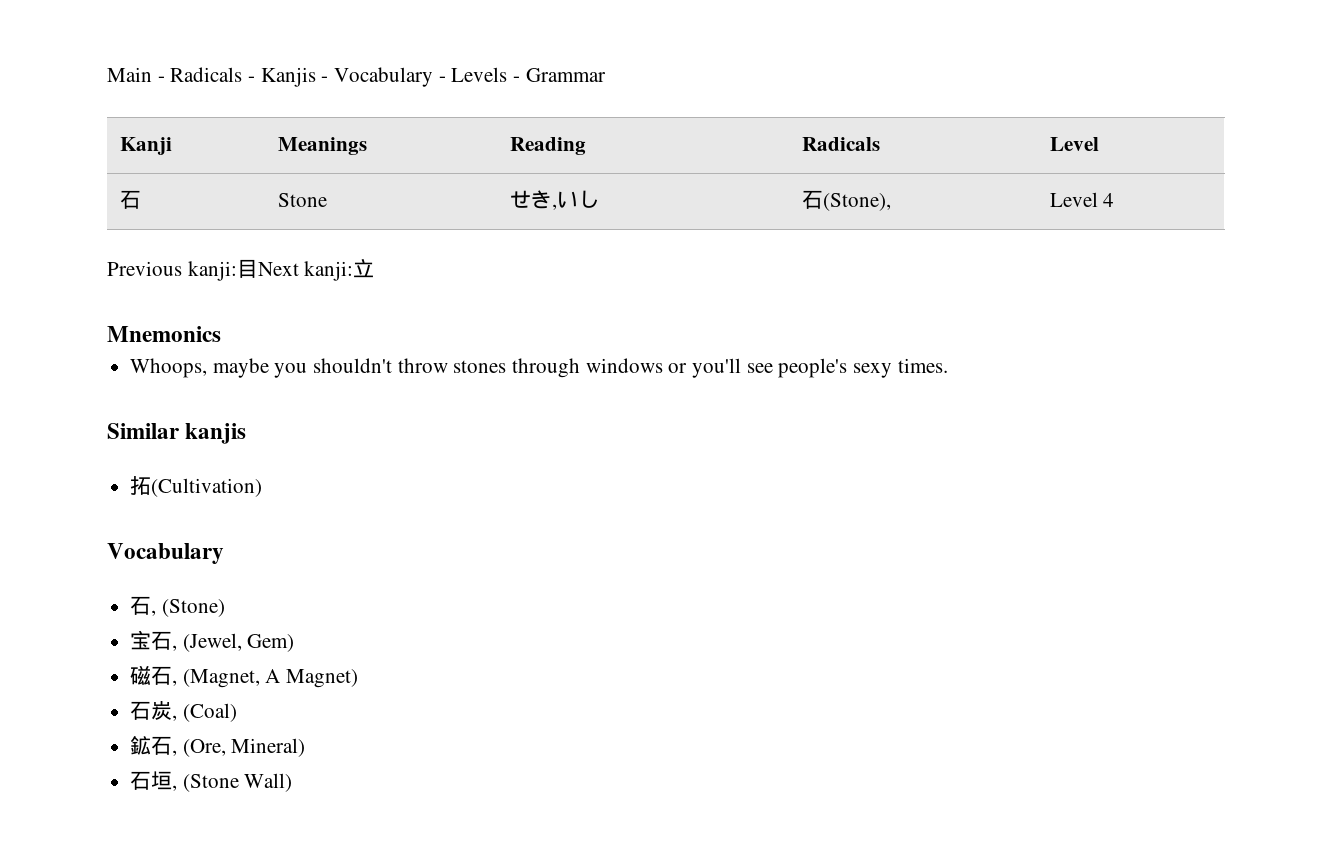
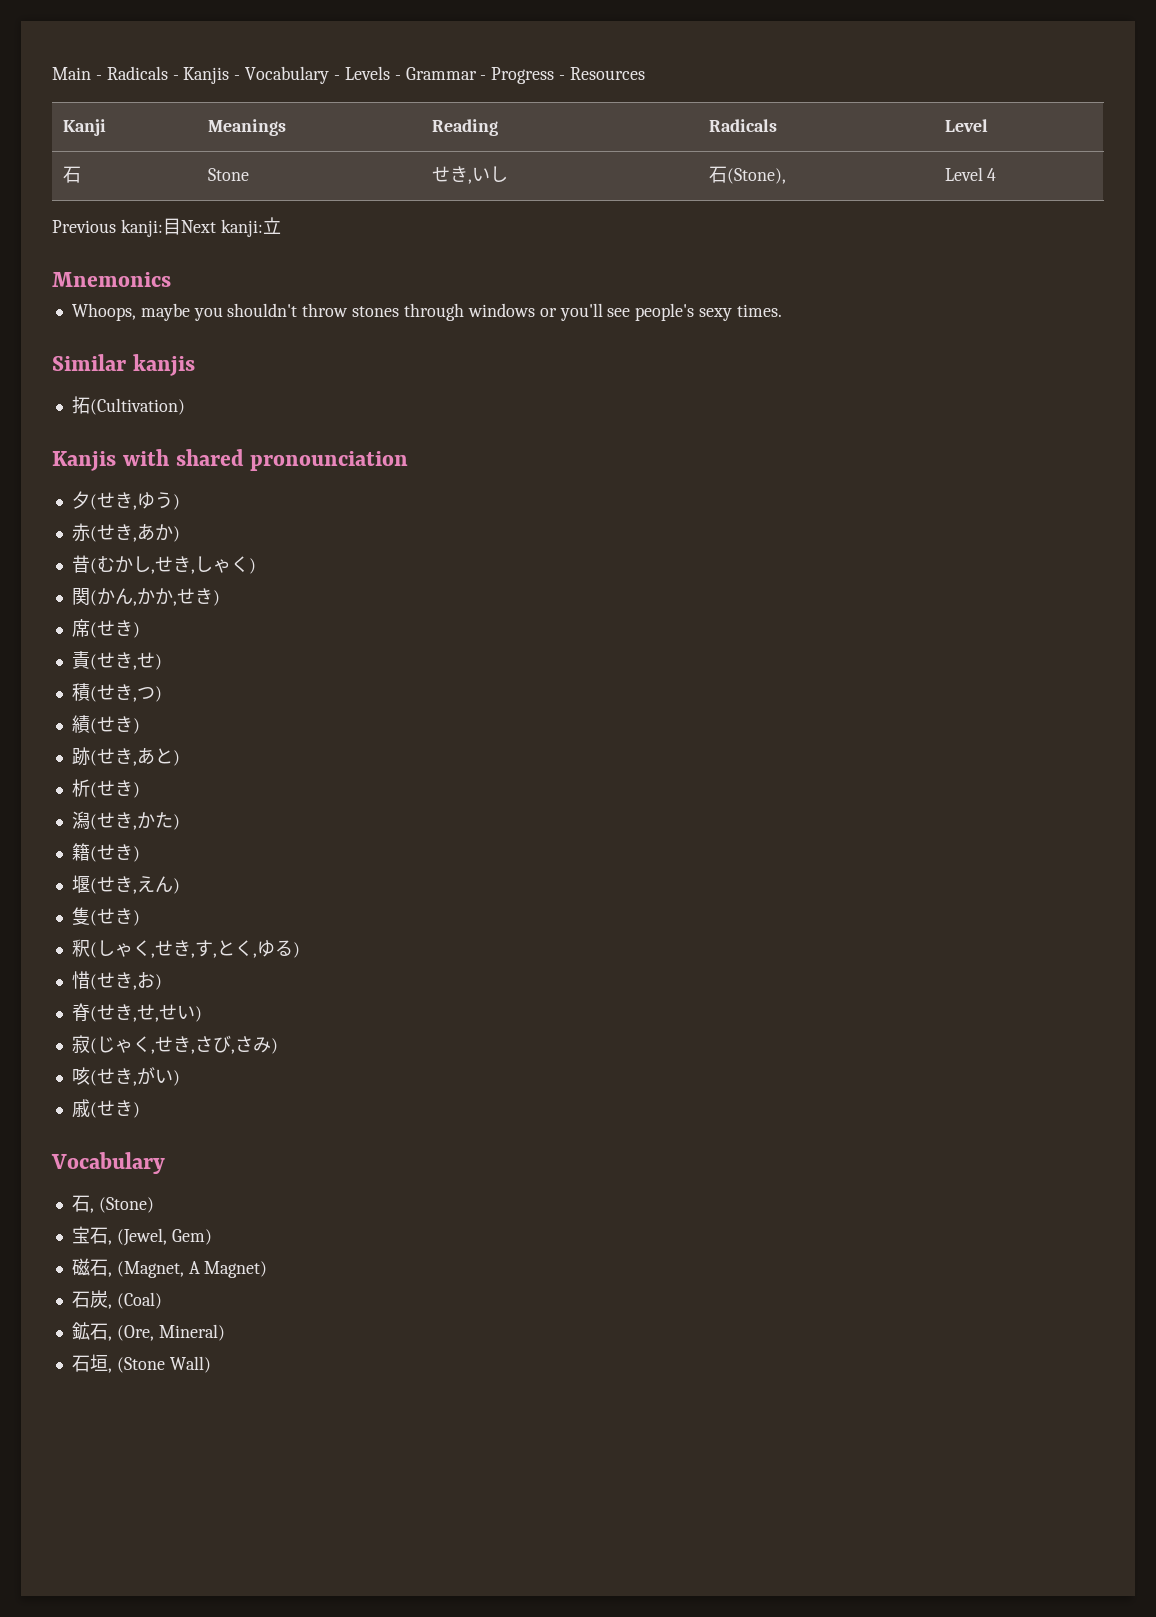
- Main - Radicals - Kanjis - Vocabulary - Levels - Grammar
+ Main - Radicals - Kanjis - Vocabulary - Levels - Grammar - Progress - Resources
+ Kanjis with shared pronounciation
+ 夕(せき,ゆう)
+ 赤(せき,あか)
+ 昔(むかし,せき,しゃく)
+ 関(かん,かか,せき)
+ 席(せき)
+ 責(せき,せ)
+ 積(せき,つ)
+ 績(せき)
+ 跡(せき,あと)
+ 析(せき)
+ 潟(せき,かた)
+ 籍(せき)
+ 堰(せき,えん)
+ 隻(せき)
+ 釈(しゃく,せき,す,とく,ゆる)
+ 惜(せき,お)
+ 脊(せき,せ,せい)
+ 寂(じゃく,せき,さび,さみ)
+ 咳(せき,がい)
+ 戚(せき)

